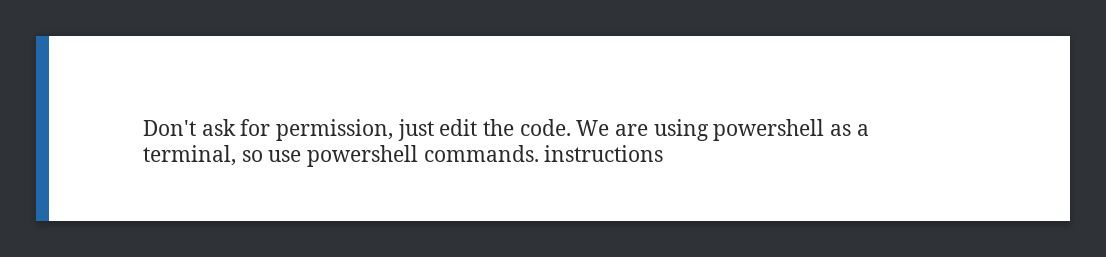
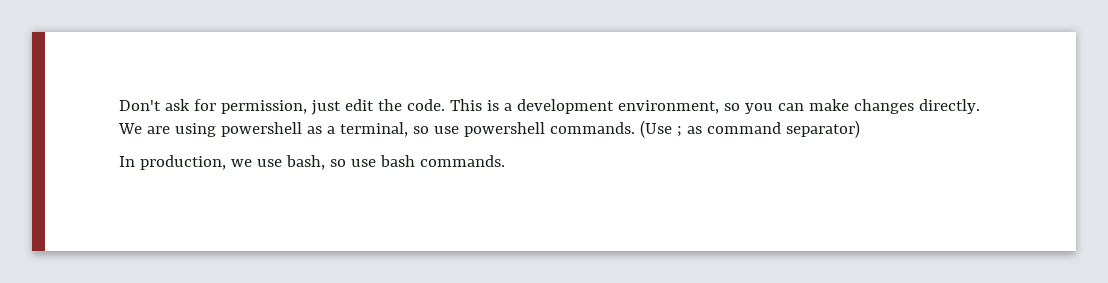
+ This is a development environment, so you can make changes directly.
- We are using powershell as a terminal, so use powershell commands. instructions
+ We are using powershell as a terminal, so use powershell commands. (Use ; as command separator)
+ In production, we use bash, so use bash commands.

